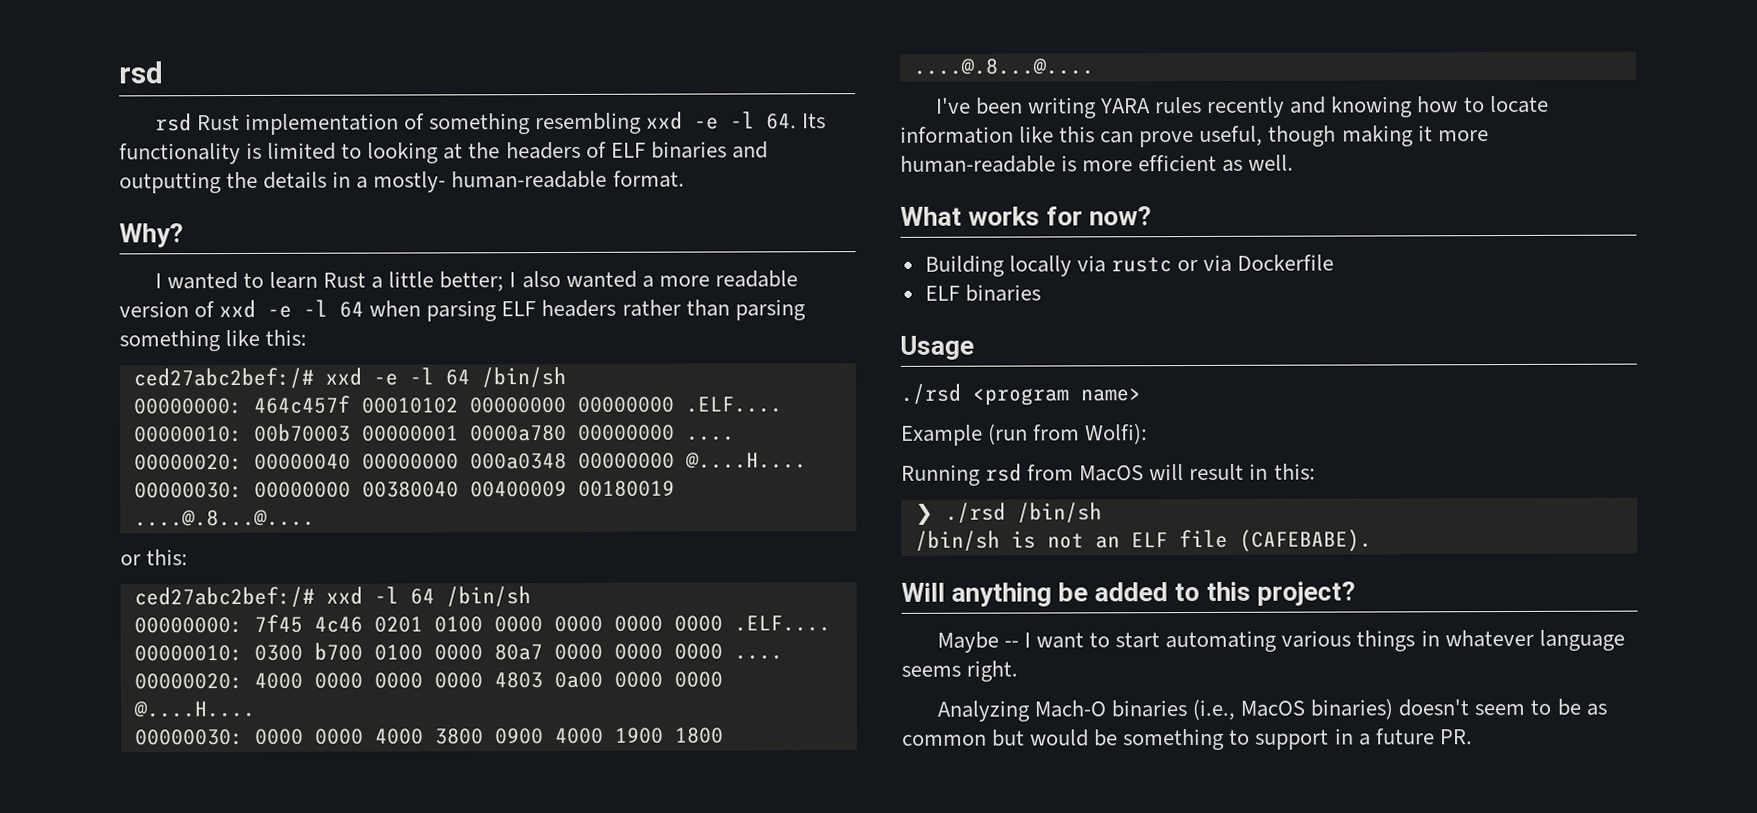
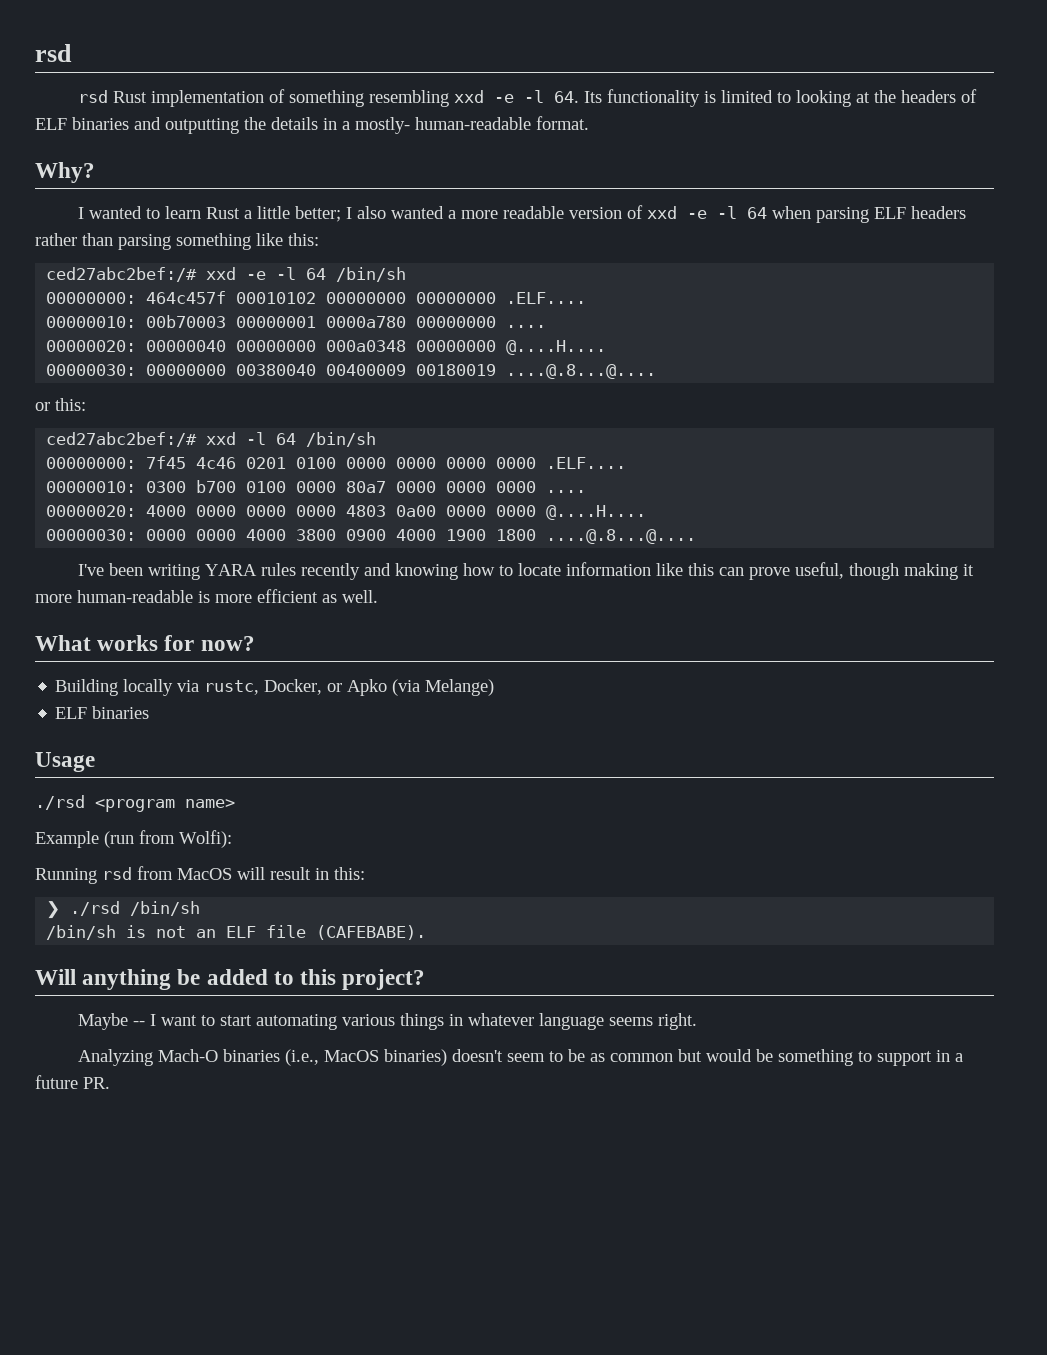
- Building locally via rustc or via Dockerfile
+ Building locally via rustc, Docker, or Apko (via Melange)

